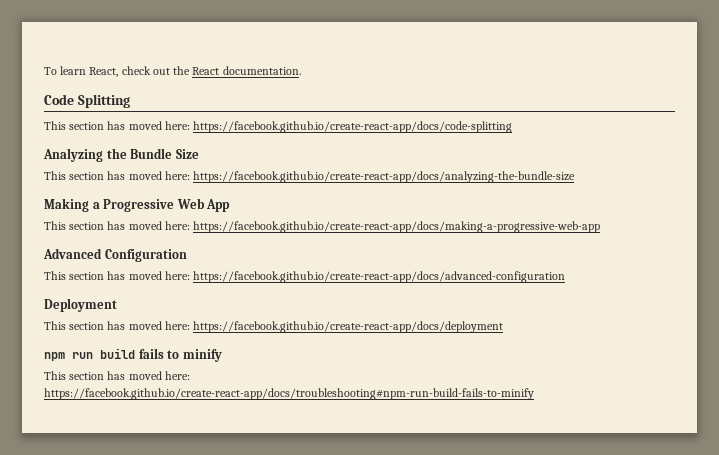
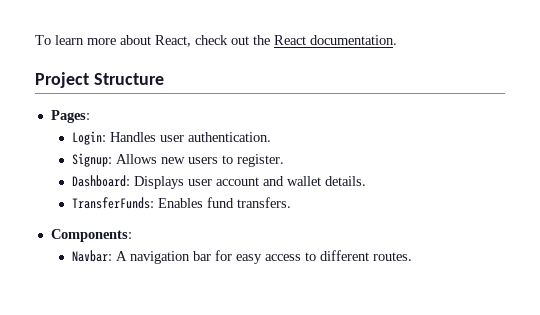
- To learn React, check out the React documentation.
+ To learn more about React, check out the React documentation.
- Code Splitting
- This section has moved here: https://facebook.github.io/create-react-app/docs/code-splitting
- Analyzing the Bundle Size
- This section has moved here: https://facebook.github.io/create-react-app/docs/analyzing-the-bundle-size
- Making a Progressive Web App
- This section has moved here: https://facebook.github.io/create-react-app/docs/making-a-progressive-web-app
- Advanced Configuration
- This section has moved here: https://facebook.github.io/create-react-app/docs/advanced-configuration
- Deployment
- This section has moved here: https://facebook.github.io/create-react-app/docs/deployment
- npm run build fails to minify
- This section has moved here: https://facebook.github.io/create-react-app/docs/troubleshooting#npm-run-build-fails-to-minify
+ Project Structure
+ Pages:
+ Login: Handles user authentication.
+ Signup: Allows new users to register.
+ Dashboard: Displays user account and wallet details.
+ TransferFunds: Enables fund transfers.
+ Components:
+ Navbar: A navigation bar for easy access to different routes.

